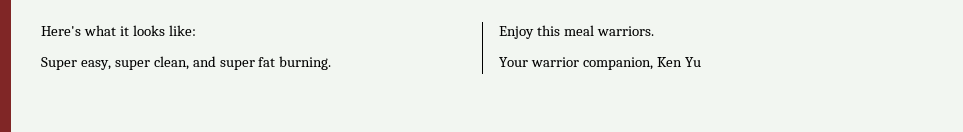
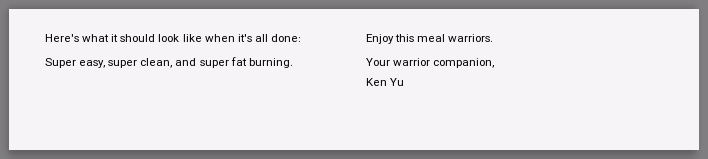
- Here's what it looks like:
+ Here's what it should look like when it's all done:
- Your warrior companion, Ken Yu
+ Your warrior companion,
+ Ken Yu

